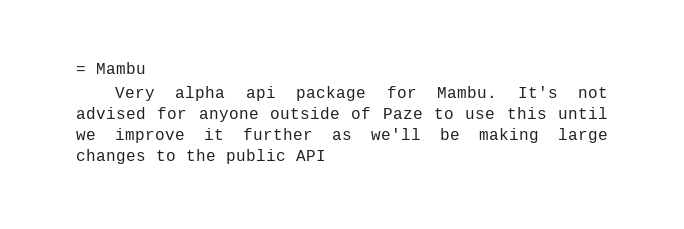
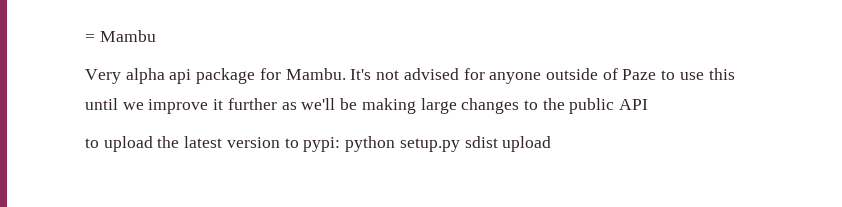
+ to upload the latest version to pypi: python setup.py sdist upload

